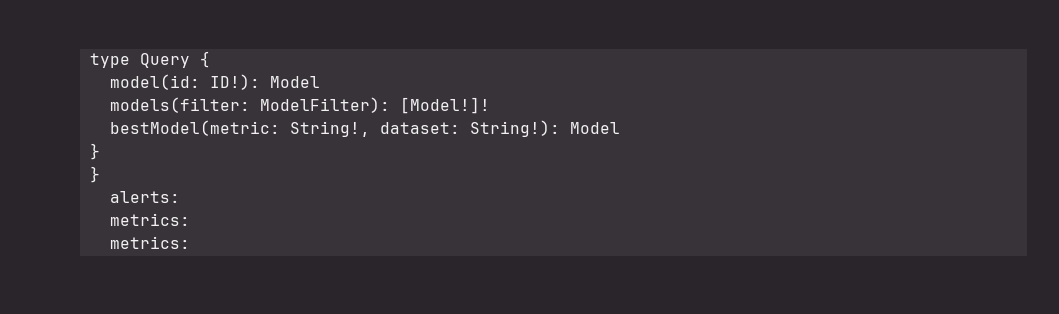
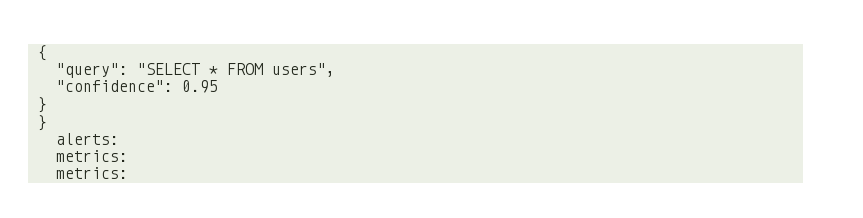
- type Query {
+ {
- model(id: ID!): Model
- models(filter: ModelFilter): [Model!]!
- bestModel(metric: String!, dataset: String!): Model
+ "query": "SELECT * FROM users",
+ "confidence": 0.95

